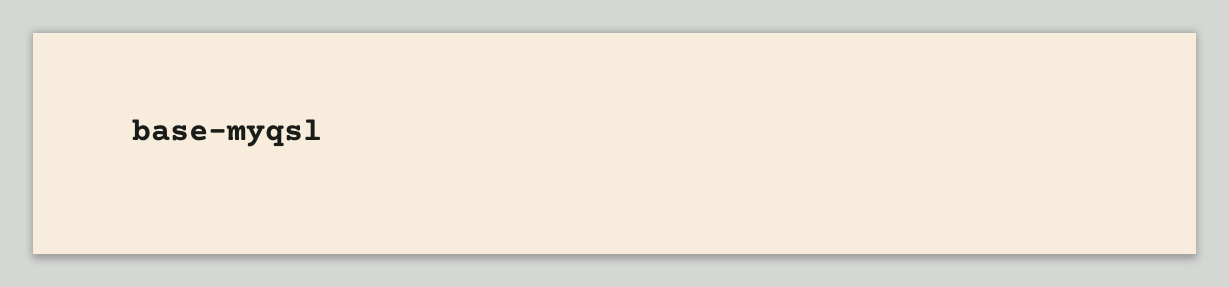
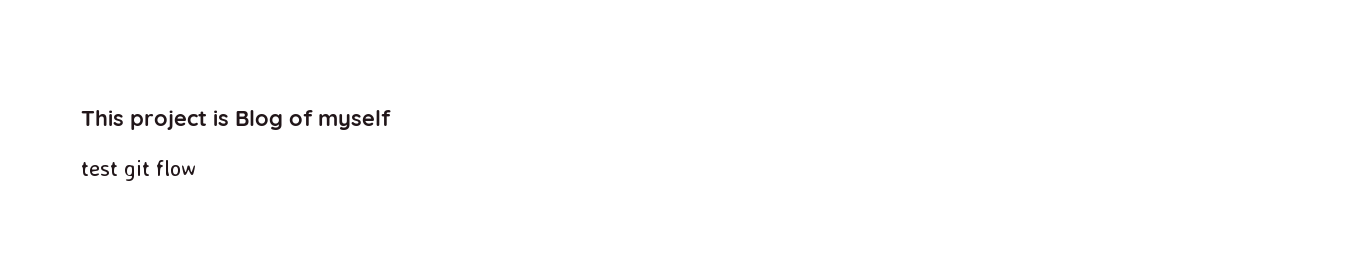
- base-myqsl
+ This project is Blog of myself
+ test git flow

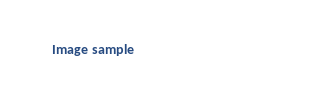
- This project is Blog of myself
- test git flow
+ Image sample

